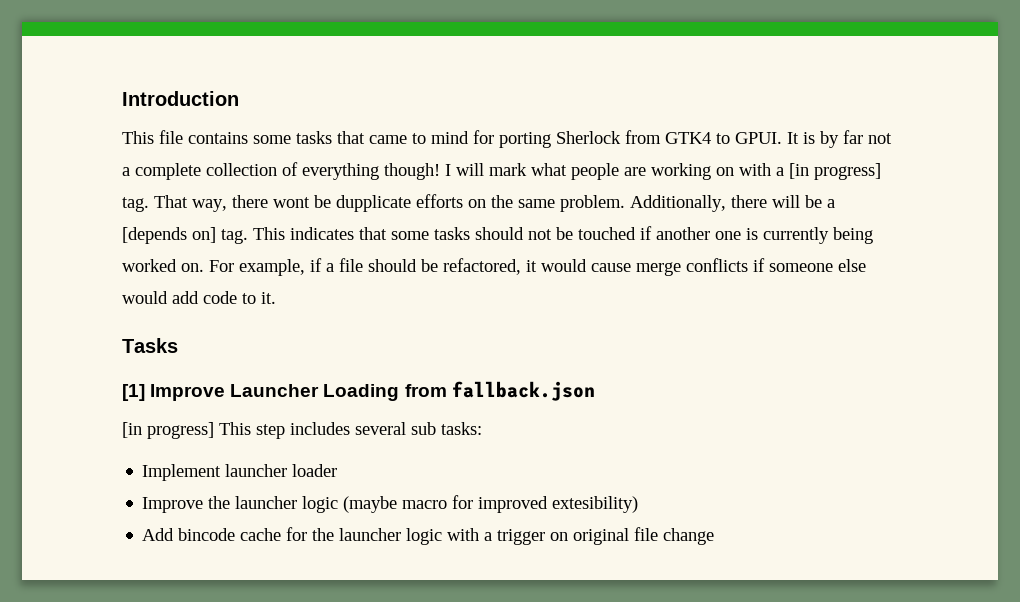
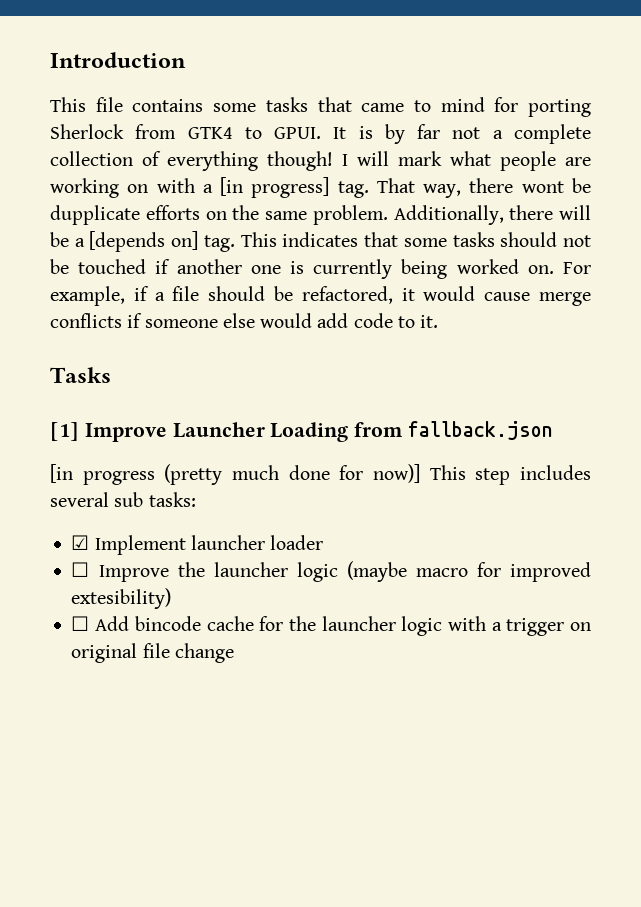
- [in progress] This step includes several sub tasks:
+ [in progress (pretty much done for now)] This step includes several sub tasks:
- Implement launcher loader
+ ☑ Implement launcher loader
- Improve the launcher logic (maybe macro for improved extesibility)
+ ☐ Improve the launcher logic (maybe macro for improved extesibility)
- Add bincode cache for the launcher logic with a trigger on original file change
+ ☐ Add bincode cache for the launcher logic with a trigger on original file change

